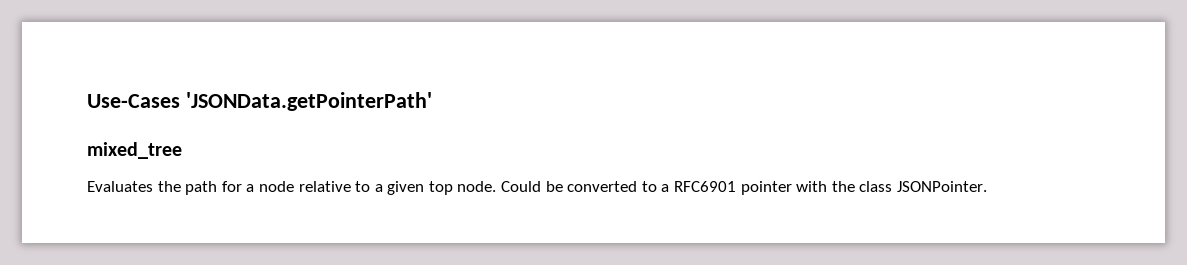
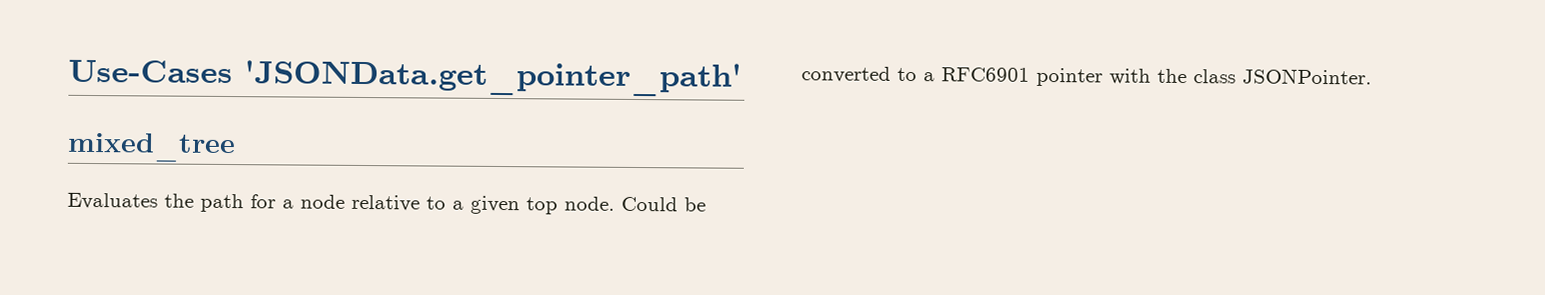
- Use-Cases 'JSONData.getPointerPath'
+ Use-Cases 'JSONData.get_pointer_path'

